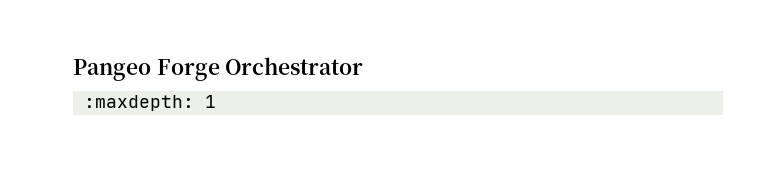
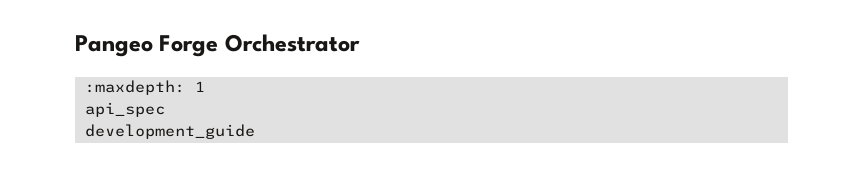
+ api_spec
+ development_guide

